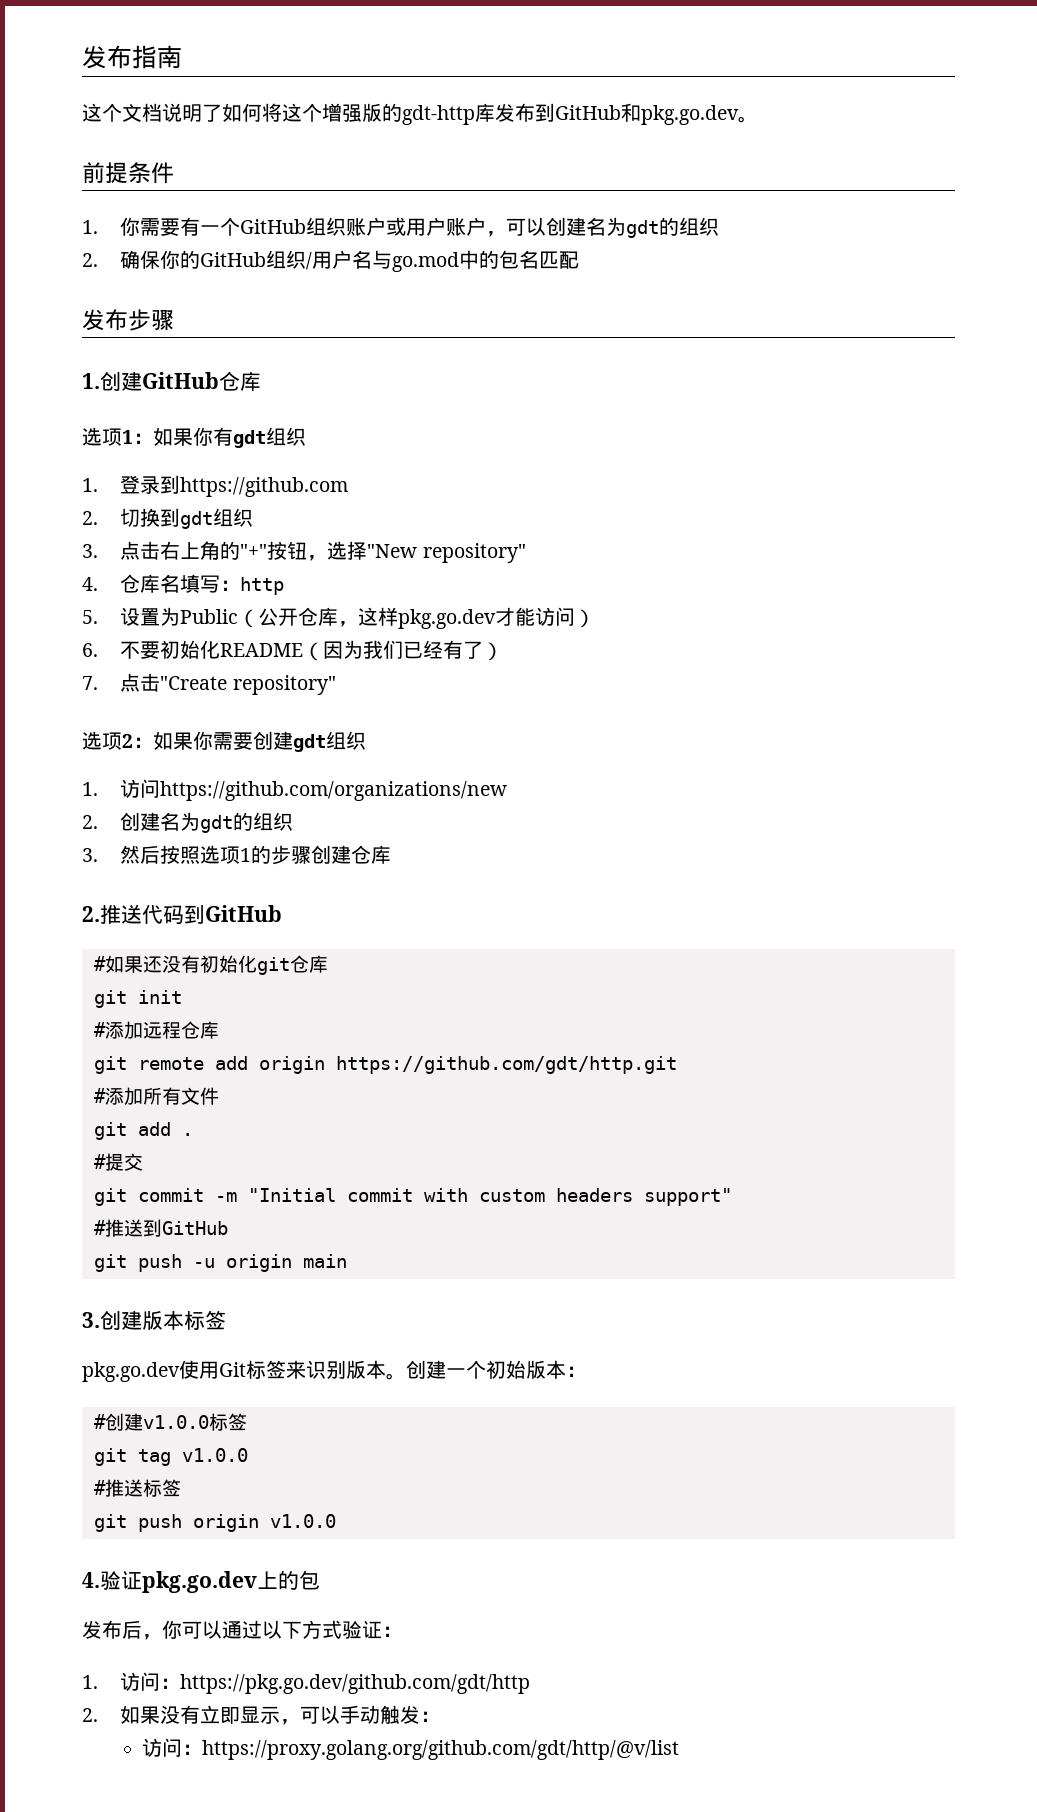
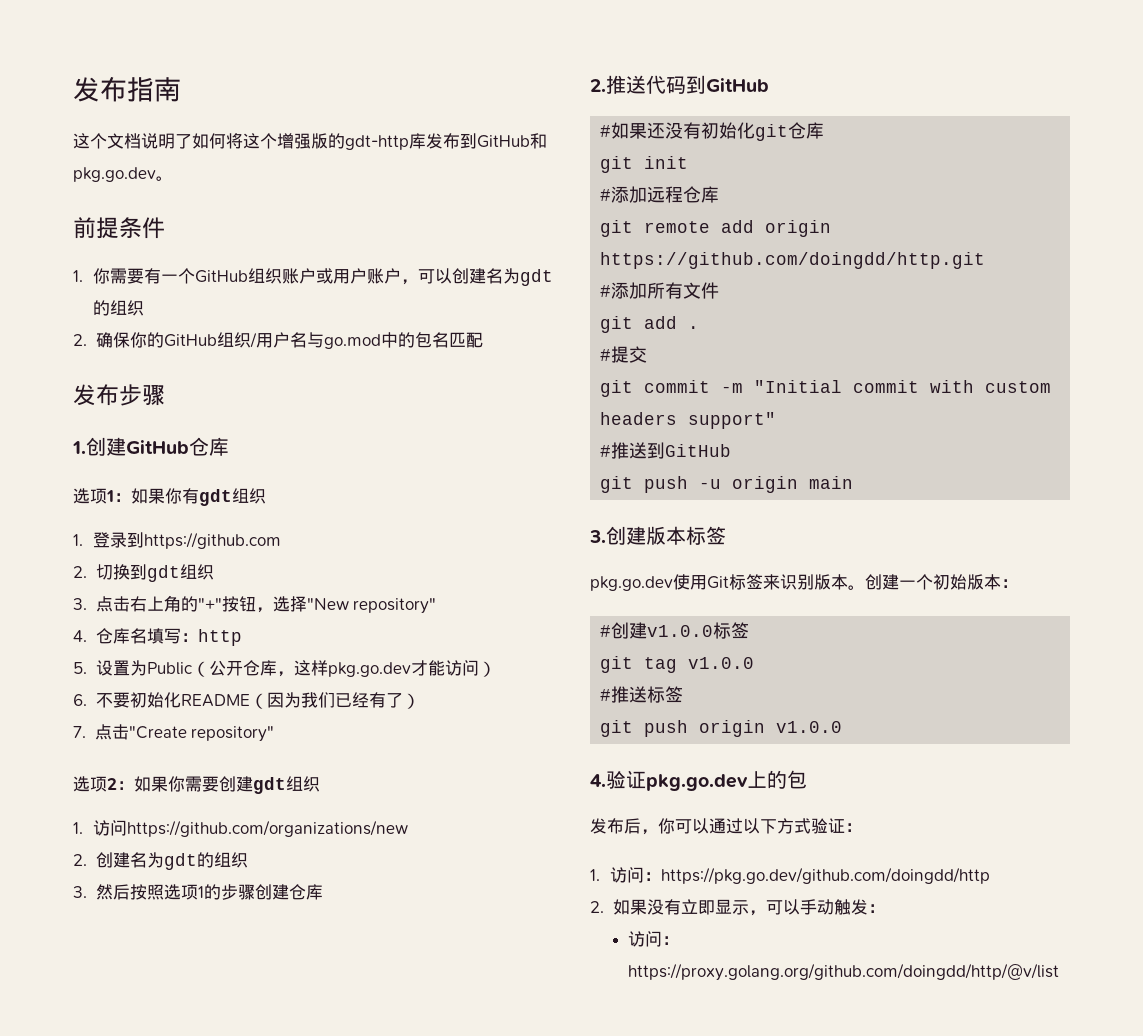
- git remote add origin https://github.com/gdt/http.git
+ git remote add origin https://github.com/doingdd/http.git
- 1.访问：https://pkg.go.dev/github.com/gdt/http
+ 1.访问：https://pkg.go.dev/github.com/doingdd/http
- 访问：https://proxy.golang.org/github.com/gdt/http/@v/list
+ 访问：https://proxy.golang.org/github.com/doingdd/http/@v/list

